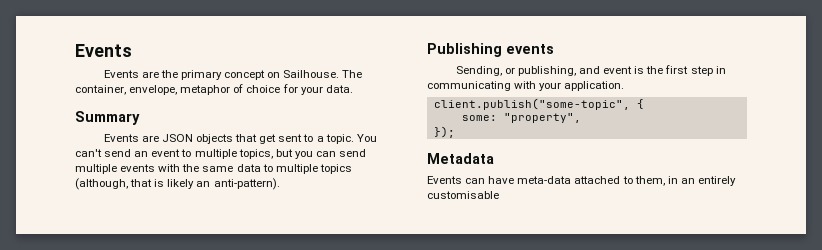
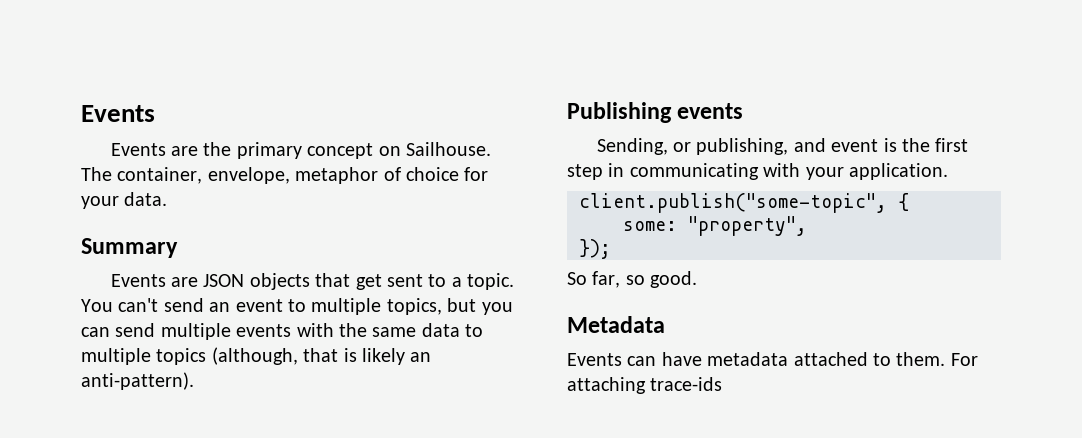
+ So far, so good.
- Events can have meta-data attached to them, in an entirely customisable
+ Events can have metadata attached to them. For attaching trace-ids

